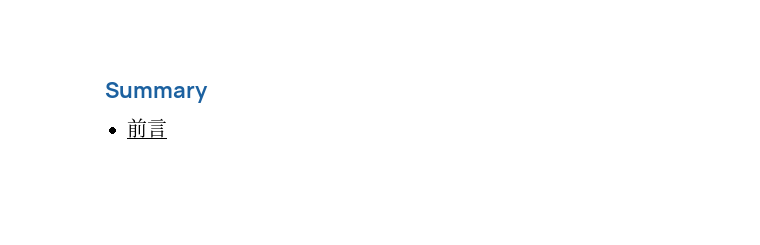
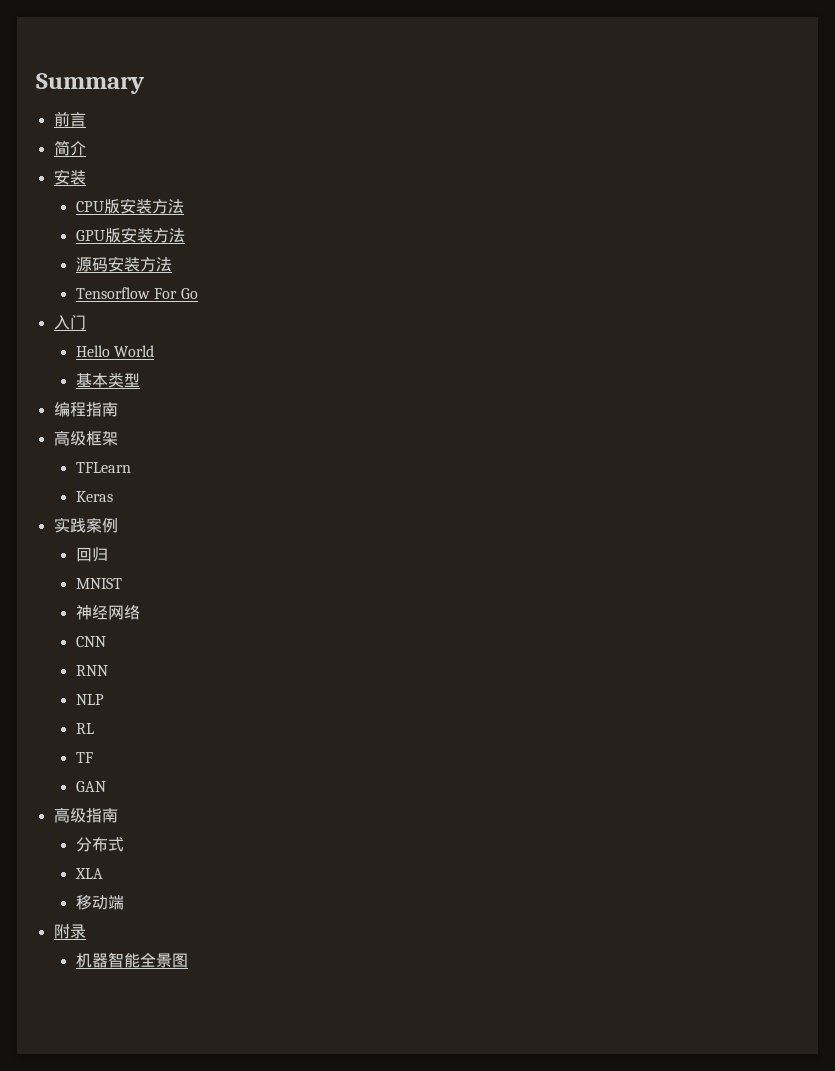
+ 简介
+ 安装
+ CPU版安装方法
+ GPU版安装方法
+ 源码安装方法
+ Tensorflow For Go
+ 入门
+ Hello World
+ 基本类型
+ 编程指南
+ 高级框架
+ TFLearn
+ Keras
+ 实践案例
+ 回归
+ MNIST
+ 神经网络
+ CNN
+ RNN
+ NLP
+ RL
+ TF
+ GAN
+ 高级指南
+ 分布式
+ XLA
+ 移动端
+ 附录
+ 机器智能全景图

